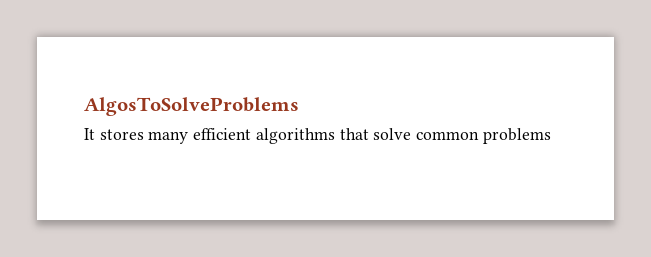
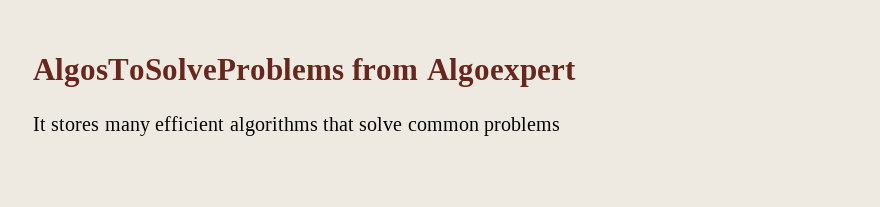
- AlgosToSolveProblems
+ AlgosToSolveProblems from Algoexpert

